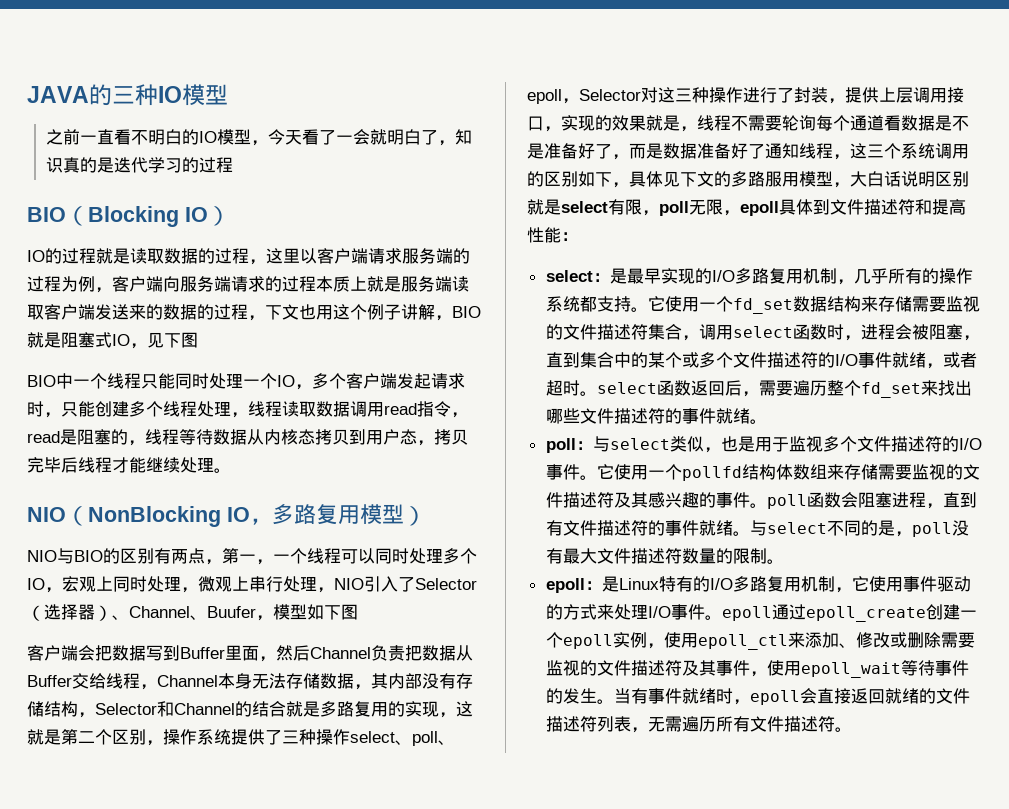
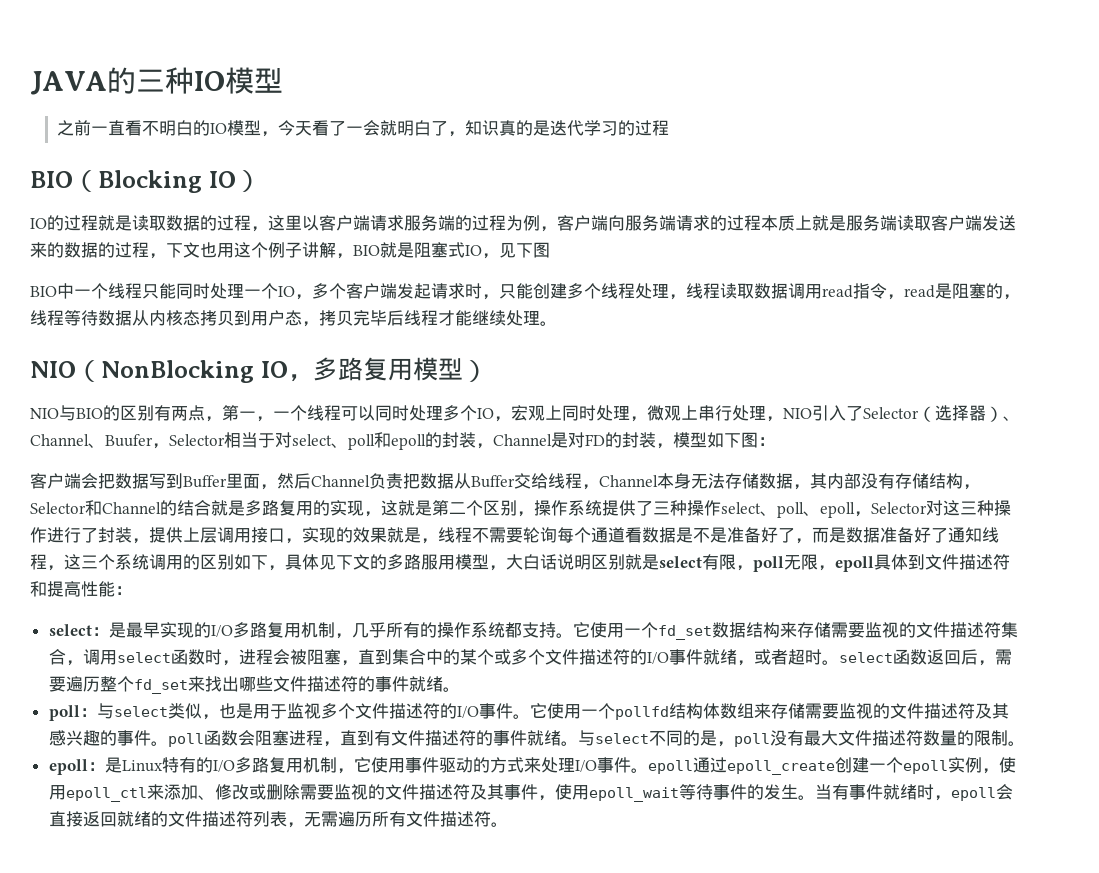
- NIO与BIO的区别有两点，第一，一个线程可以同时处理多个IO，宏观上同时处理，微观上串行处理，NIO引入了Selector（选择器）、Channel、Buufer，模型如下图
+ NIO与BIO的区别有两点，第一，一个线程可以同时处理多个IO，宏观上同时处理，微观上串行处理，NIO引入了Selector（选择器）、Channel、Buufer，Selector相当于对select、poll和epoll的封装，Channel是对FD的封装，模型如下图：

